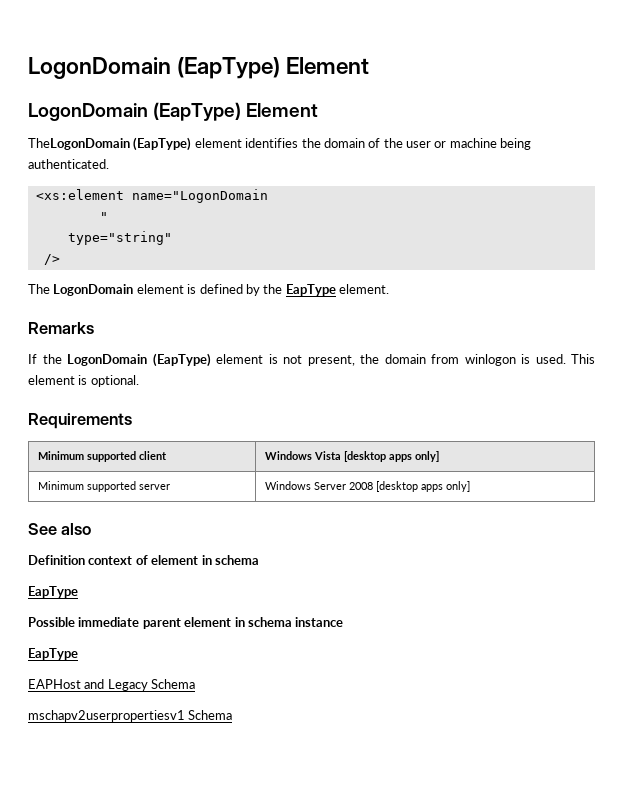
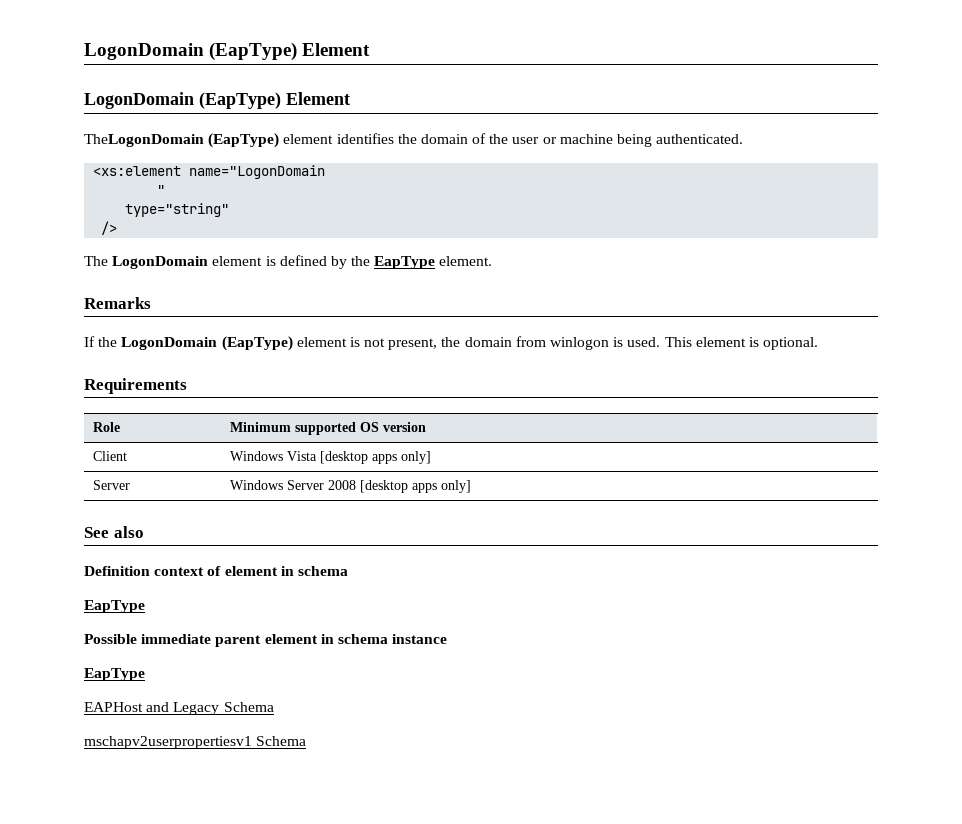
- Minimum supported client | Windows Vista [desktop apps only]
+ Role | Minimum supported OS version
+ Client | Windows Vista [desktop apps only]
- Minimum supported server | Windows Server 2008 [desktop apps only]
+ Server | Windows Server 2008 [desktop apps only]

